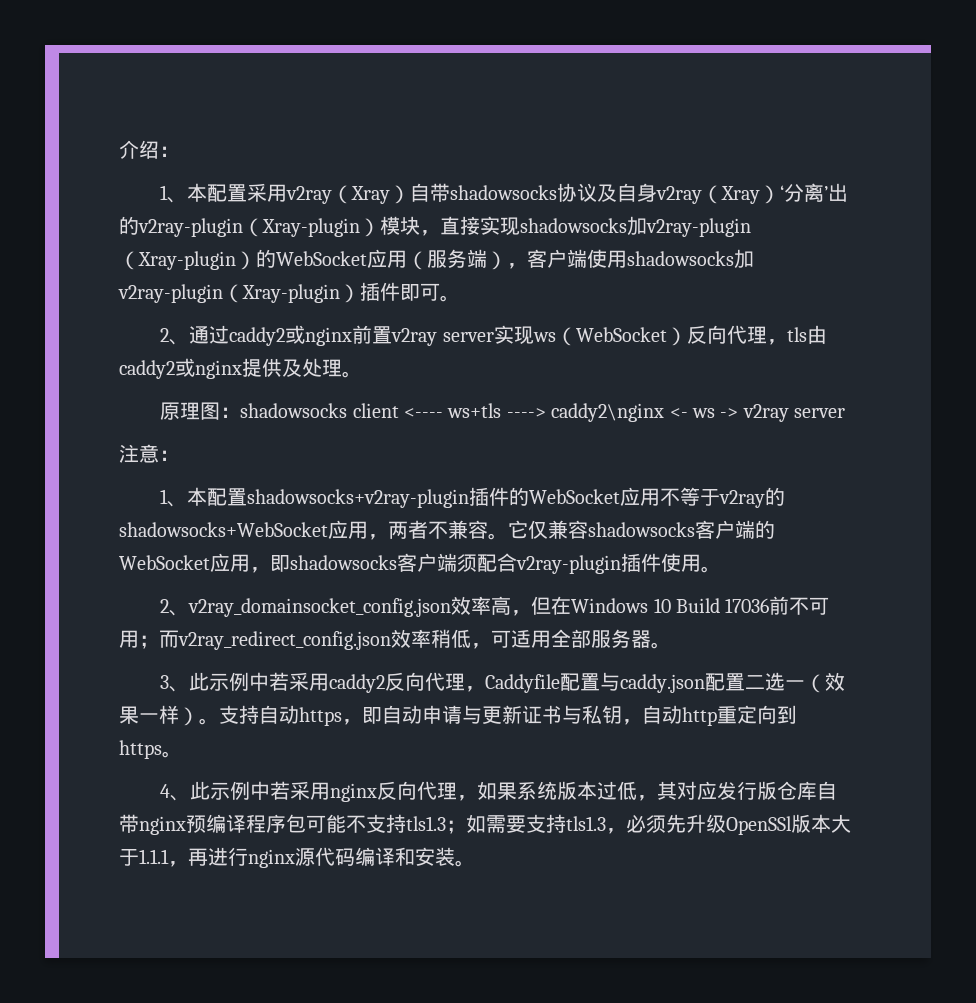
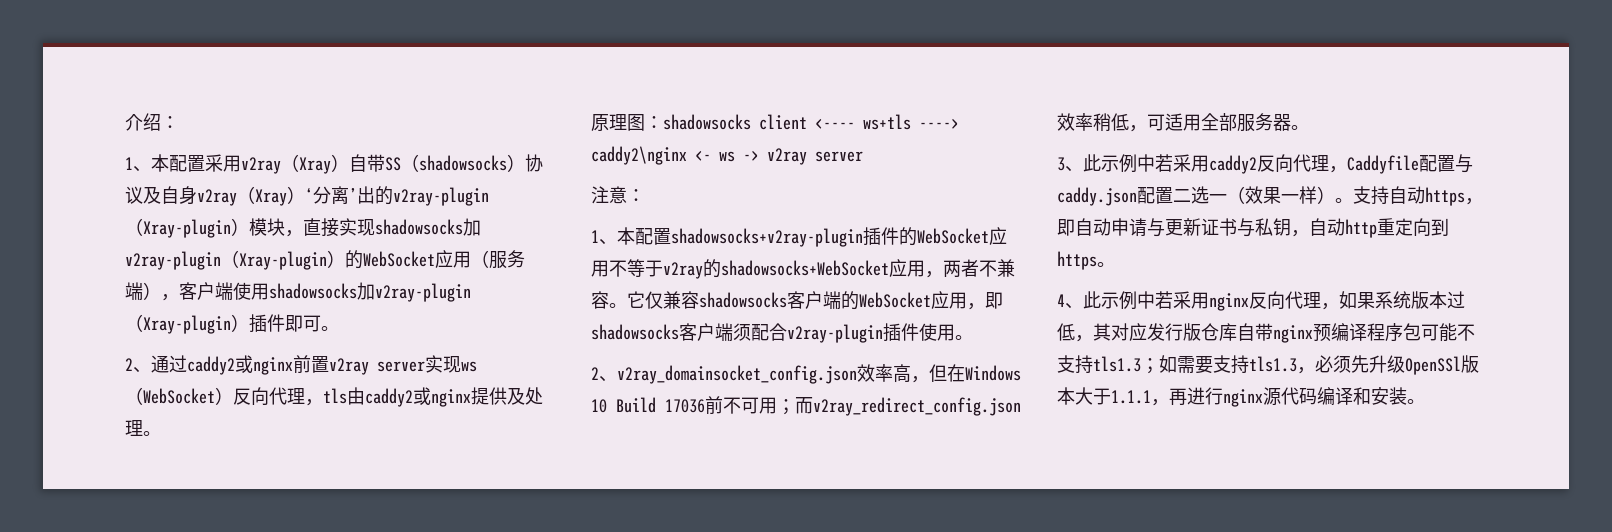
- 1、本配置采用v2ray（Xray）自带shadowsocks协议及自身v2ray（Xray）‘分离’出的v2ray-plugin（Xray-plugin）模块，直接实现shadowsocks加v2ray-plugin（Xray-plugin）的WebSocket应用（服务端），客户端使用shadowsocks加v2ray-plugin（Xray-plugin）插件即可。
+ 1、本配置采用v2ray（Xray）自带SS（shadowsocks）协议及自身v2ray（Xray）‘分离’出的v2ray-plugin（Xray-plugin）模块，直接实现shadowsocks加v2ray-plugin（Xray-plugin）的WebSocket应用（服务端），客户端使用shadowsocks加v2ray-plugin（Xray-plugin）插件即可。

